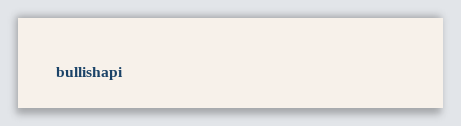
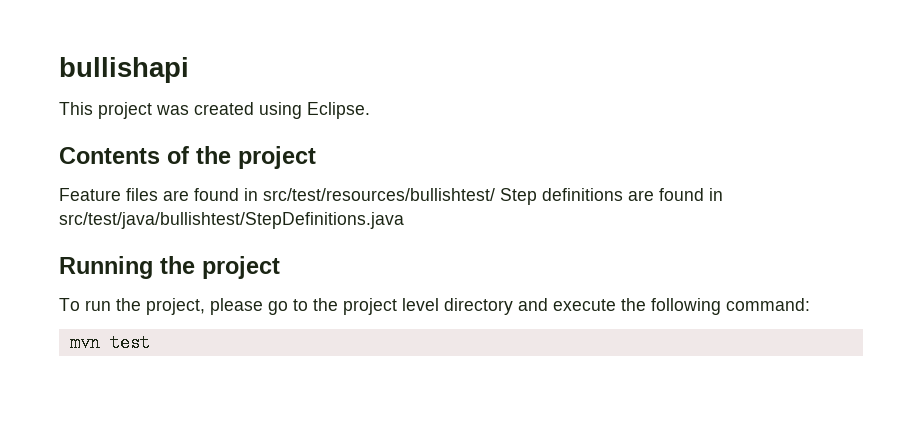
+ This project was created using Eclipse.
+ Contents of the project
+ Feature files are found in src/test/resources/bullishtest/ Step definitions are found in src/test/java/bullishtest/StepDefinitions.java
+ Running the project
+ To run the project, please go to the project level directory and execute the following command:
+ mvn test

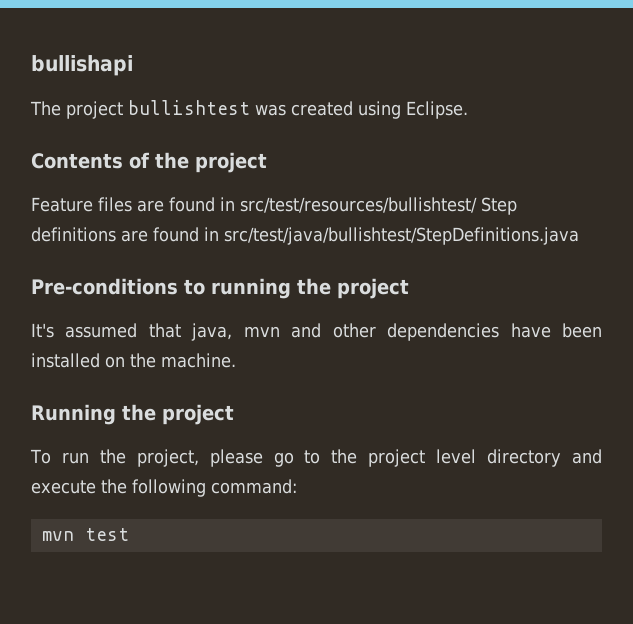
- This project was created using Eclipse.
+ The project bullishtest was created using Eclipse.
+ Pre-conditions to running the project
+ It's assumed that java, mvn and other dependencies have been installed on the machine.

